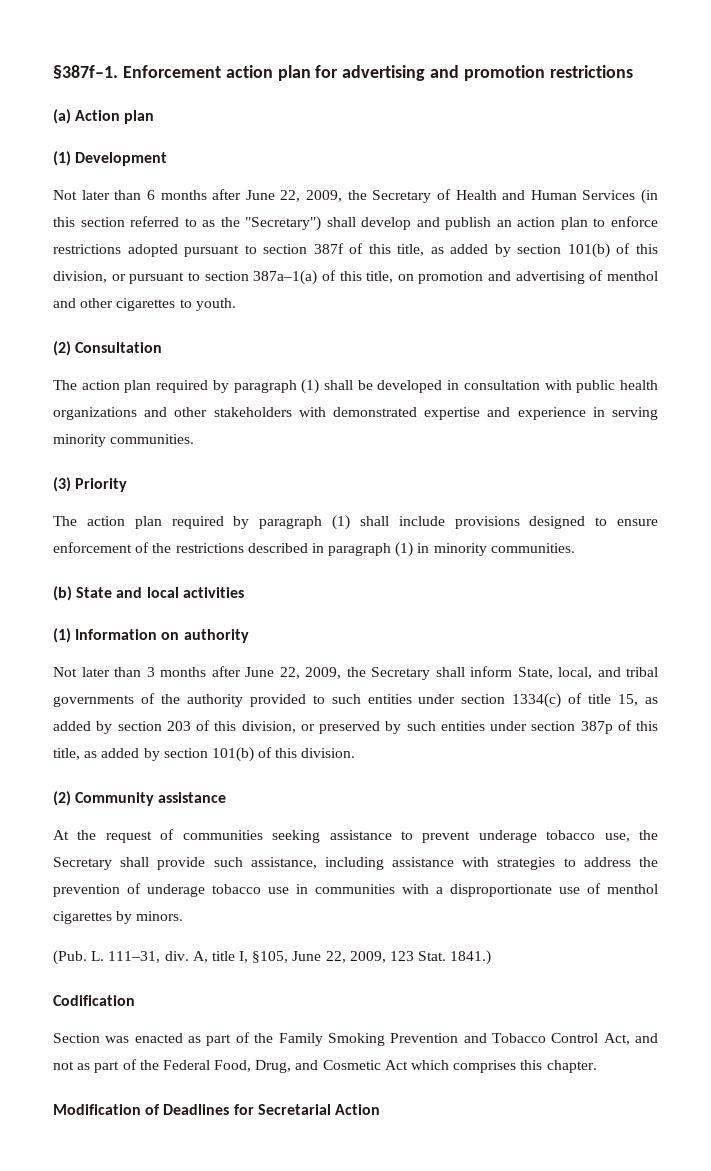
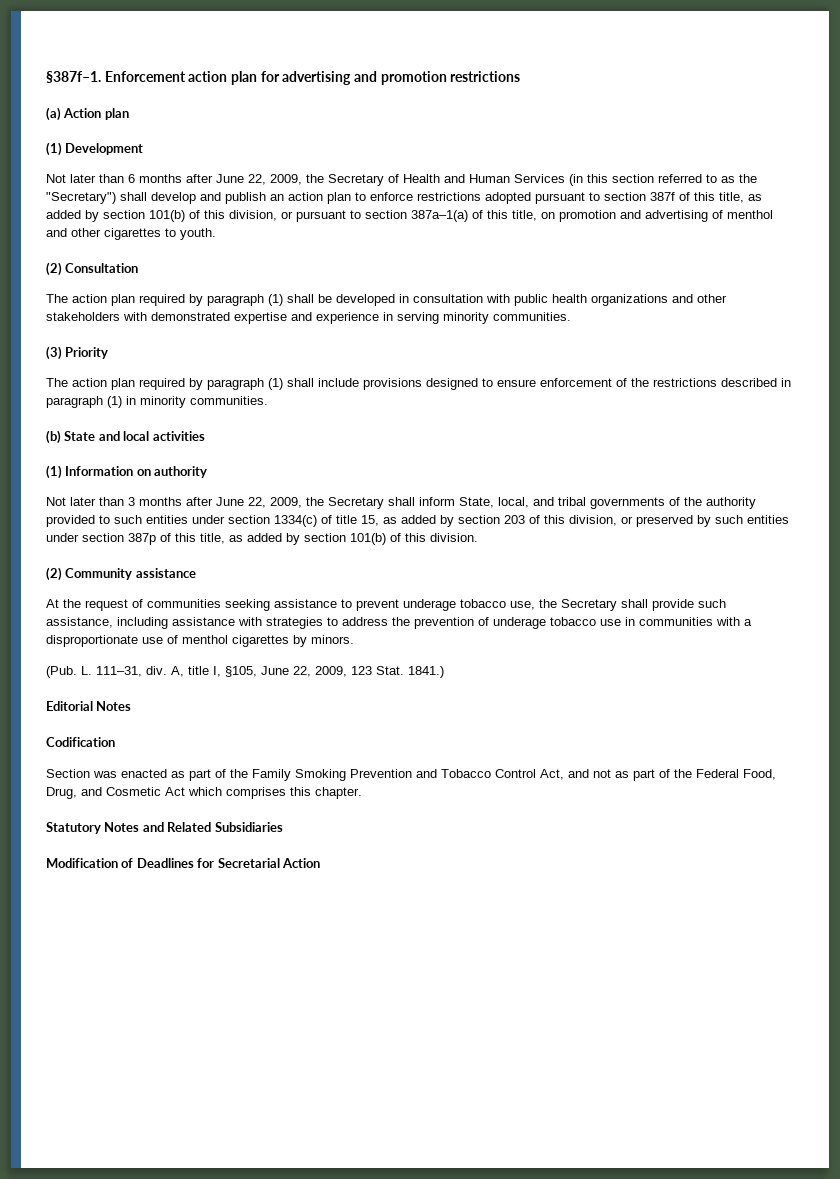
+ Editorial Notes
+ Statutory Notes and Related Subsidiaries

